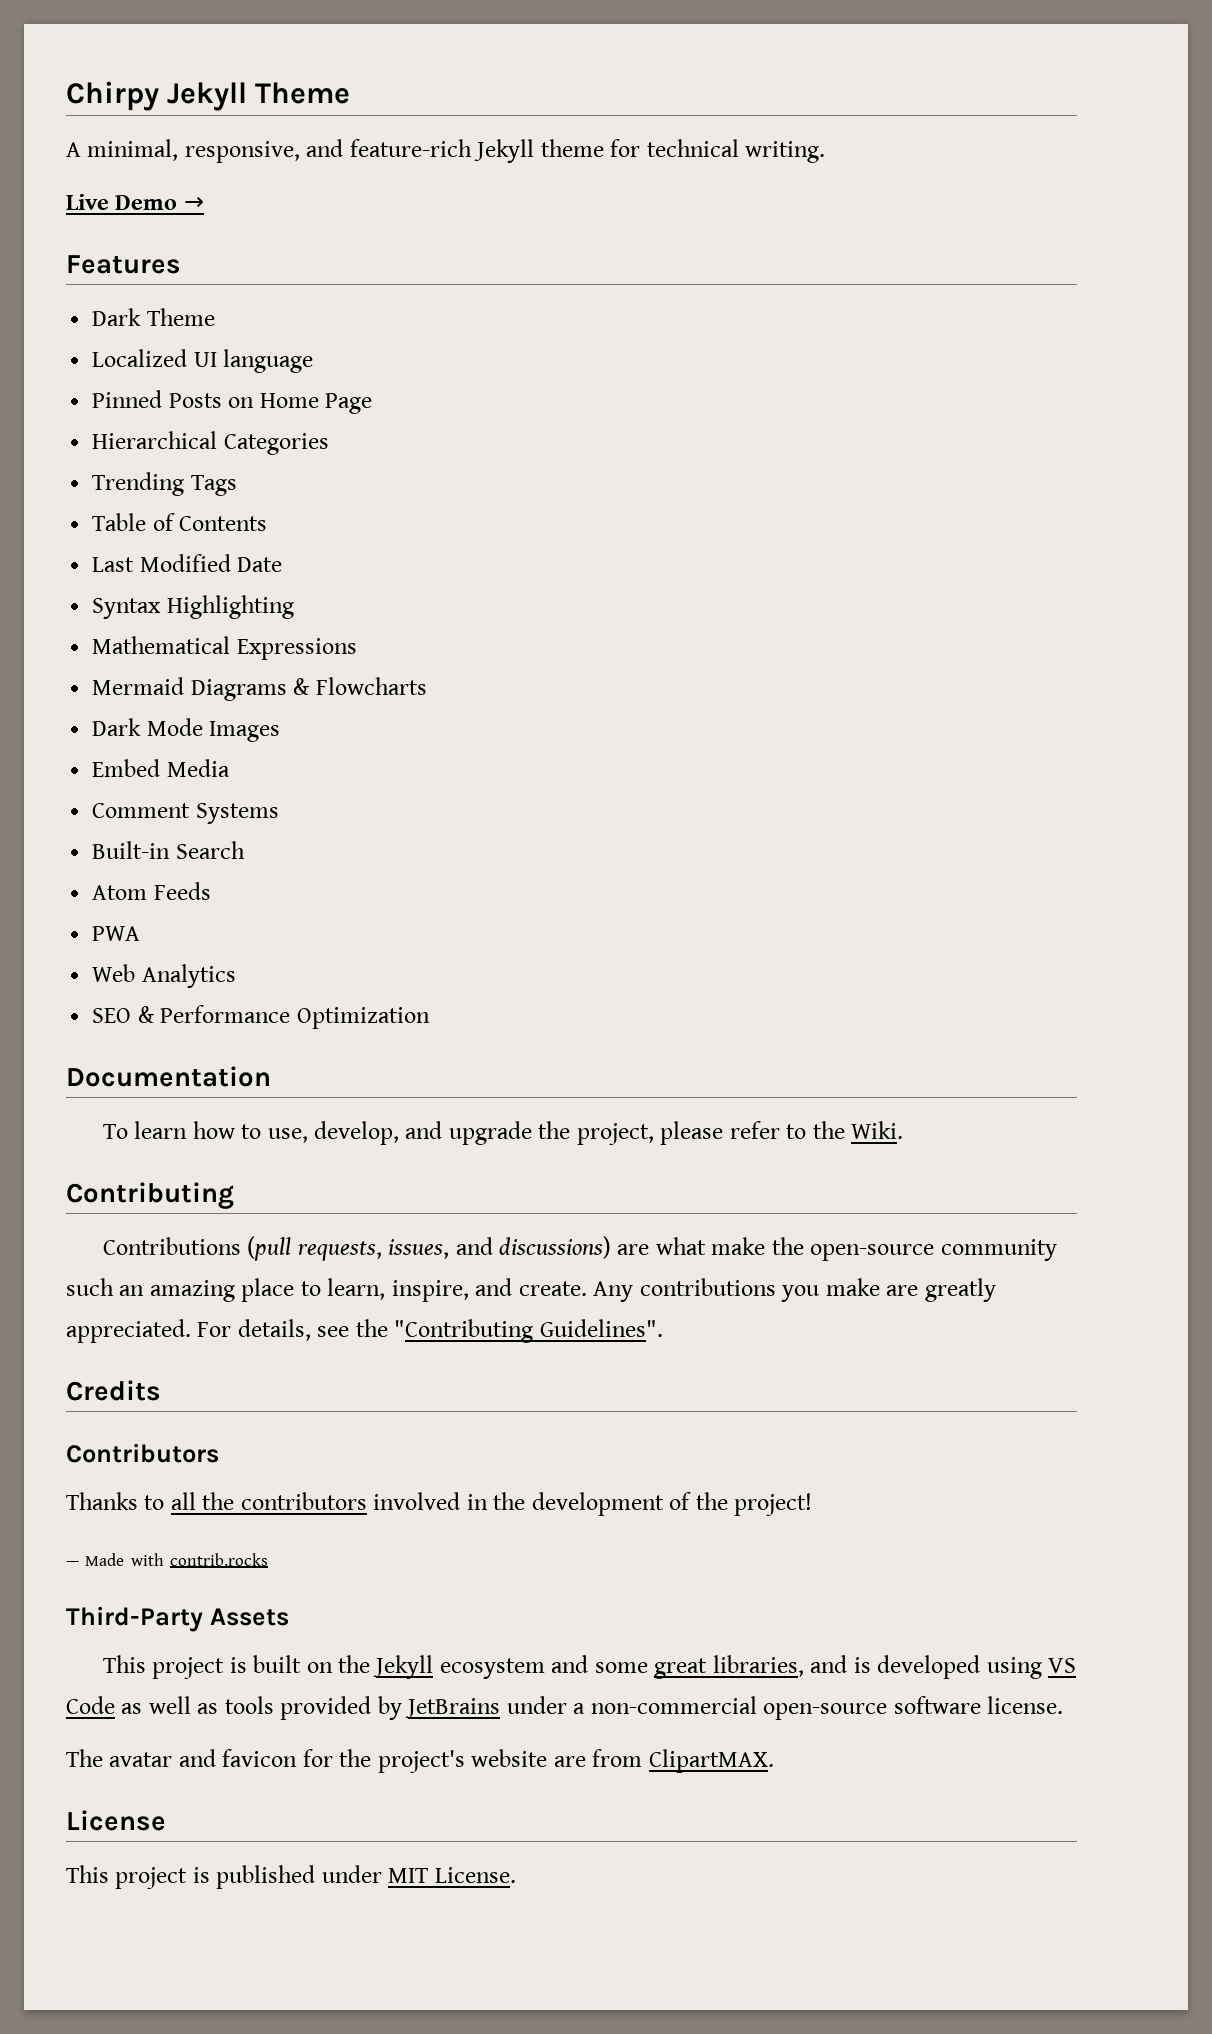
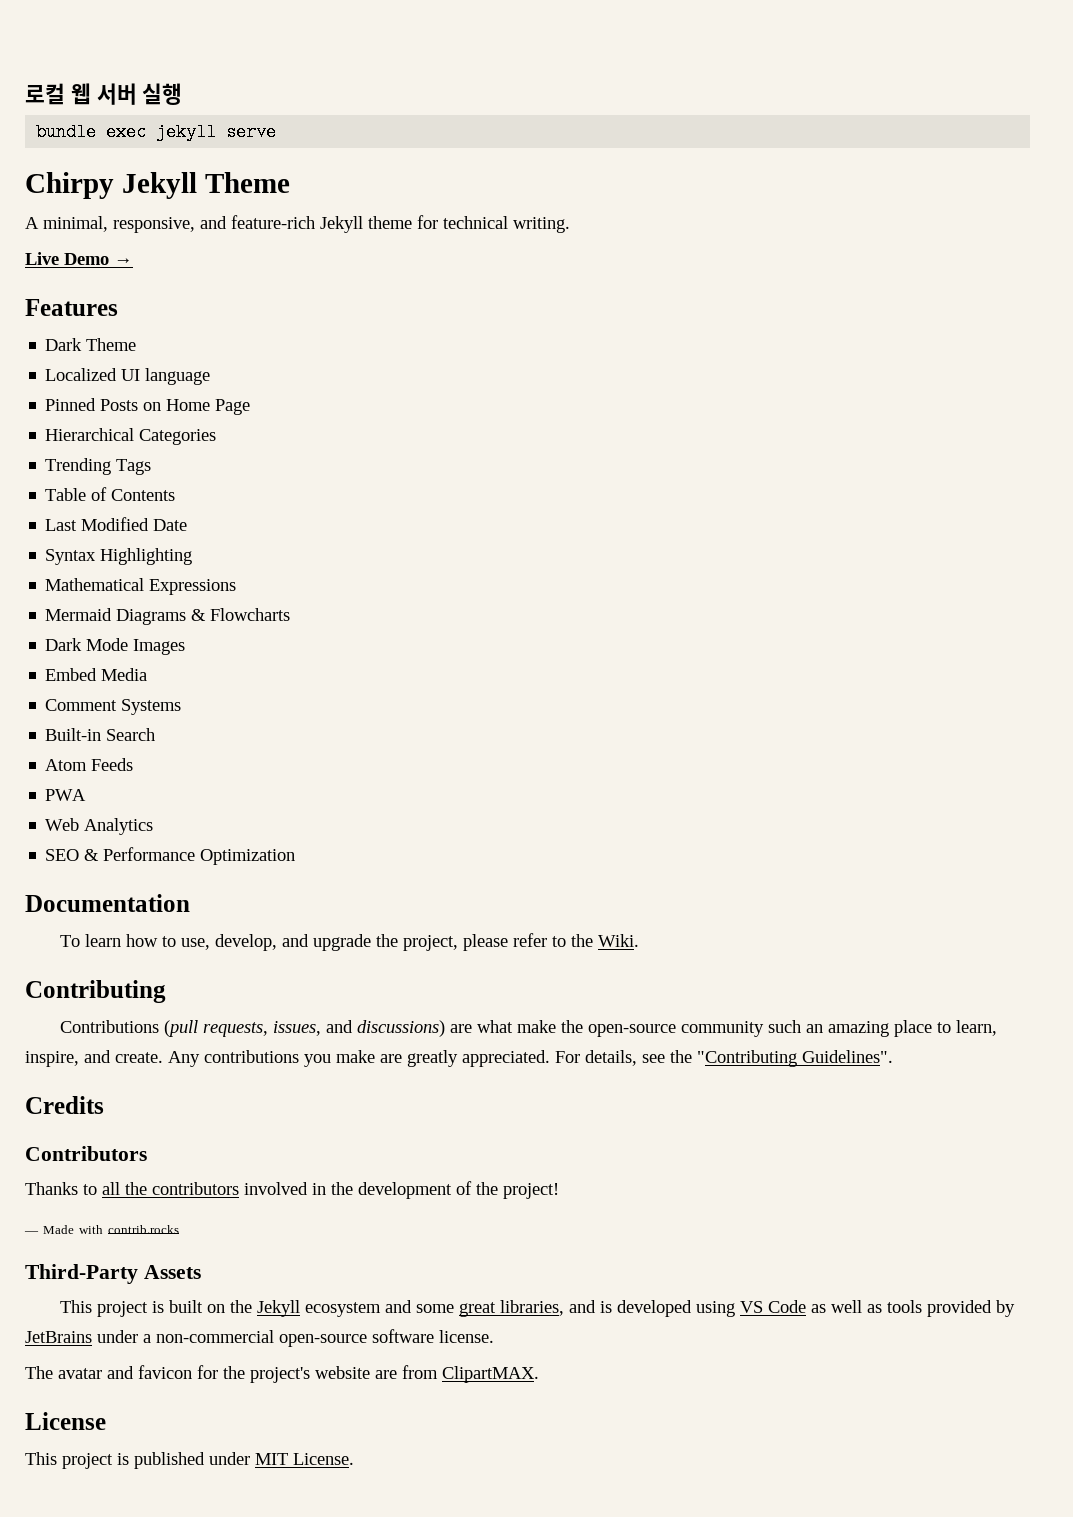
+ 로컬 웹 서버 실행
+ bundle exec jekyll serve

